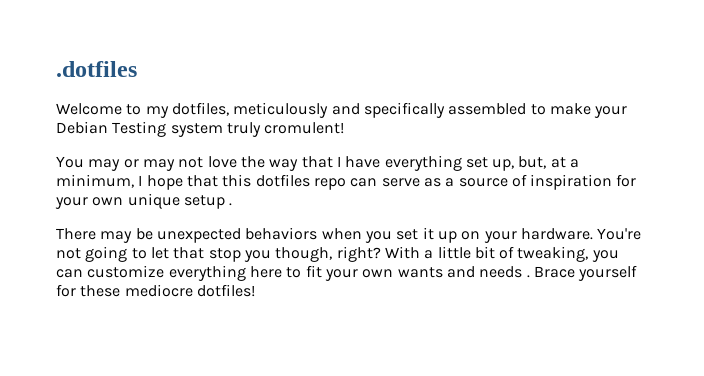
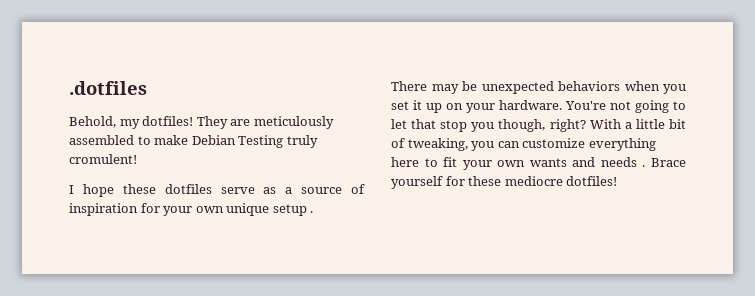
- Welcome to my dotfiles, meticulously and specifically assembled to make your Debian Testing system truly cromulent!
+ Behold, my dotfiles! They are meticulously assembled to make Debian Testing truly cromulent!
- You may or may not love the way that I have everything set up, but, at a minimum, I hope that this dotfiles repo can serve as a source of inspiration for your own unique setup .
+ I hope these dotfiles serve as a source of inspiration for your own unique setup .

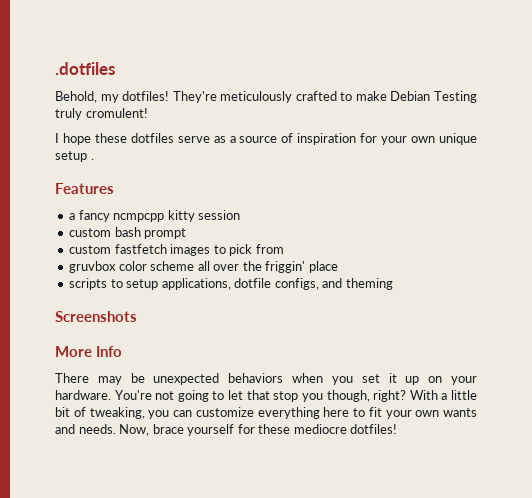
- They are meticulously assembled to make Debian Testing truly cromulent!
+ They're meticulously crafted to make Debian Testing truly cromulent!
+ Features
+ a fancy ncmpcpp kitty session
+ custom bash prompt
+ custom fastfetch images to pick from
+ gruvbox color scheme all over the friggin' place
+ scripts to setup applications, dotfile configs, and theming
+ Screenshots
+ More Info
- With a little bit of tweaking, you can customize everything here to fit your own wants and needs . Brace yourself for these mediocre dotfiles!
+ With a little bit of tweaking, you can customize everything here to fit your own wants and needs. Now, brace yourself for these mediocre dotfiles!

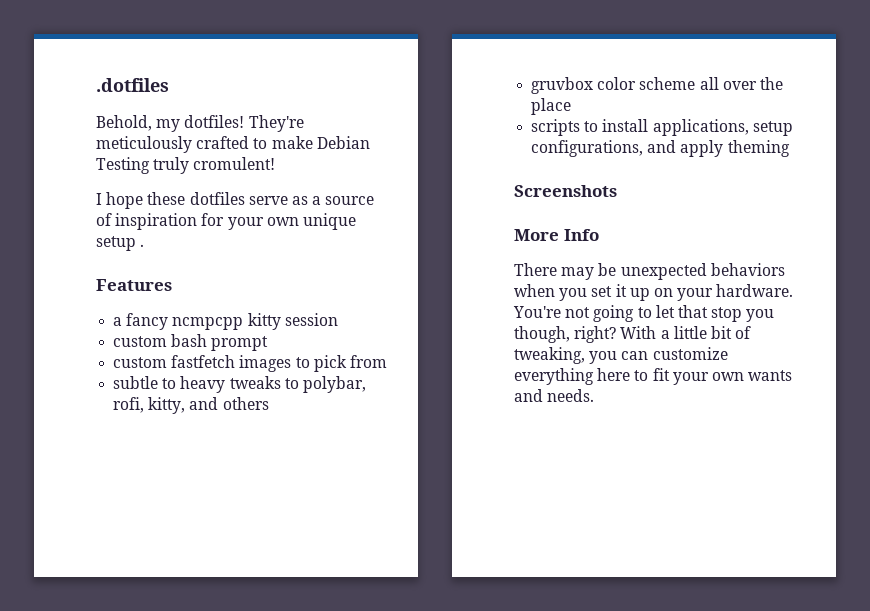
+ subtle to heavy tweaks to polybar, rofi, kitty, and others
- gruvbox color scheme all over the friggin' place
+ gruvbox color scheme all over the place
- scripts to setup applications, dotfile configs, and theming
+ scripts to install applications, setup configurations, and apply theming
- Now, brace yourself for these mediocre dotfiles!

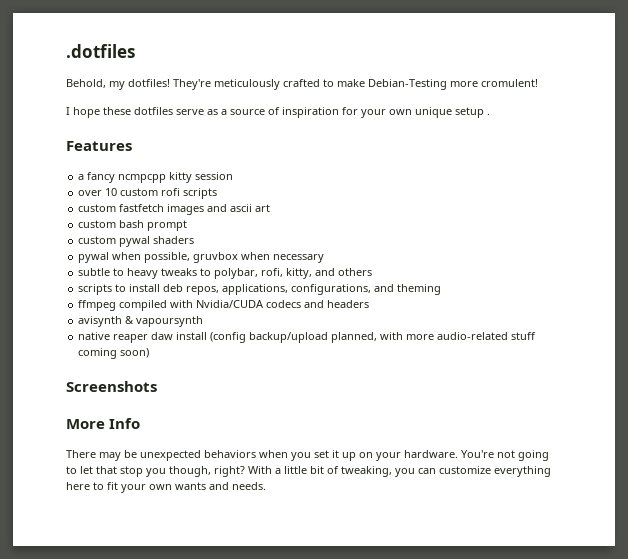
- They're meticulously crafted to make Debian Testing truly cromulent!
+ They're meticulously crafted to make Debian-Testing more cromulent!
+ over 10 custom rofi scripts
+ custom fastfetch images and ascii art
  custom bash prompt
- custom fastfetch images to pick from
+ custom pywal shaders
+ pywal when possible, gruvbox when necessary
- gruvbox color scheme all over the place
- scripts to install applications, setup configurations, and apply theming
+ scripts to install deb repos, applications, configurations, and theming
+ ffmpeg compiled with Nvidia/CUDA codecs and headers
+ avisynth & vapoursynth
+ native reaper daw install (config backup/upload planned, with more audio-related stuff coming soon)

